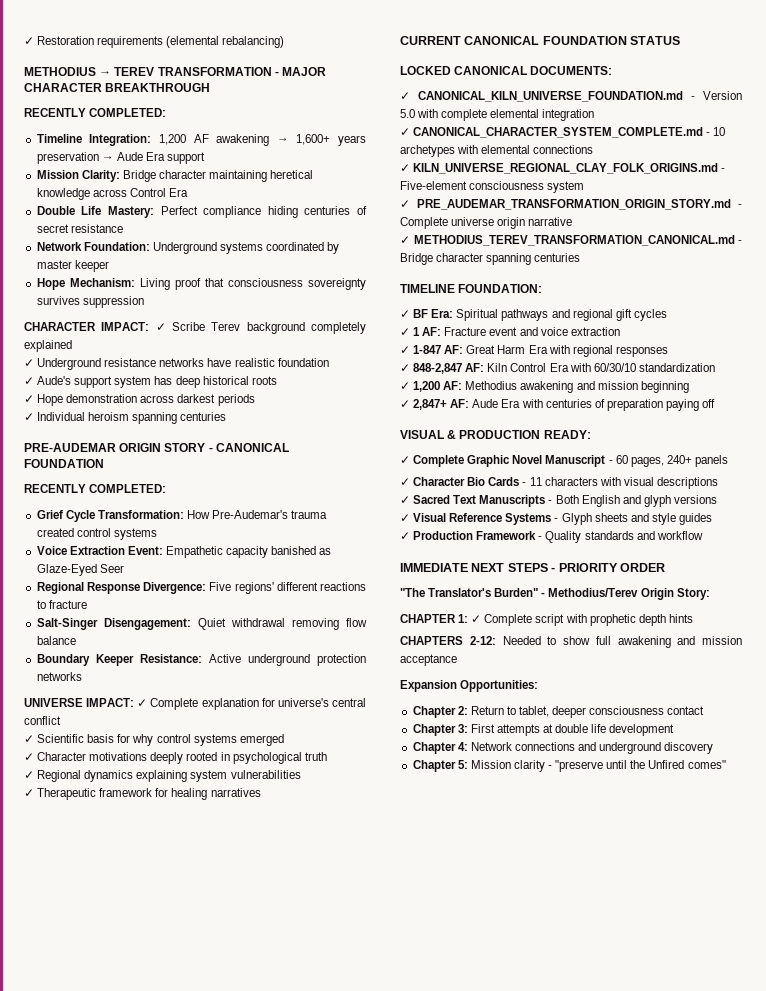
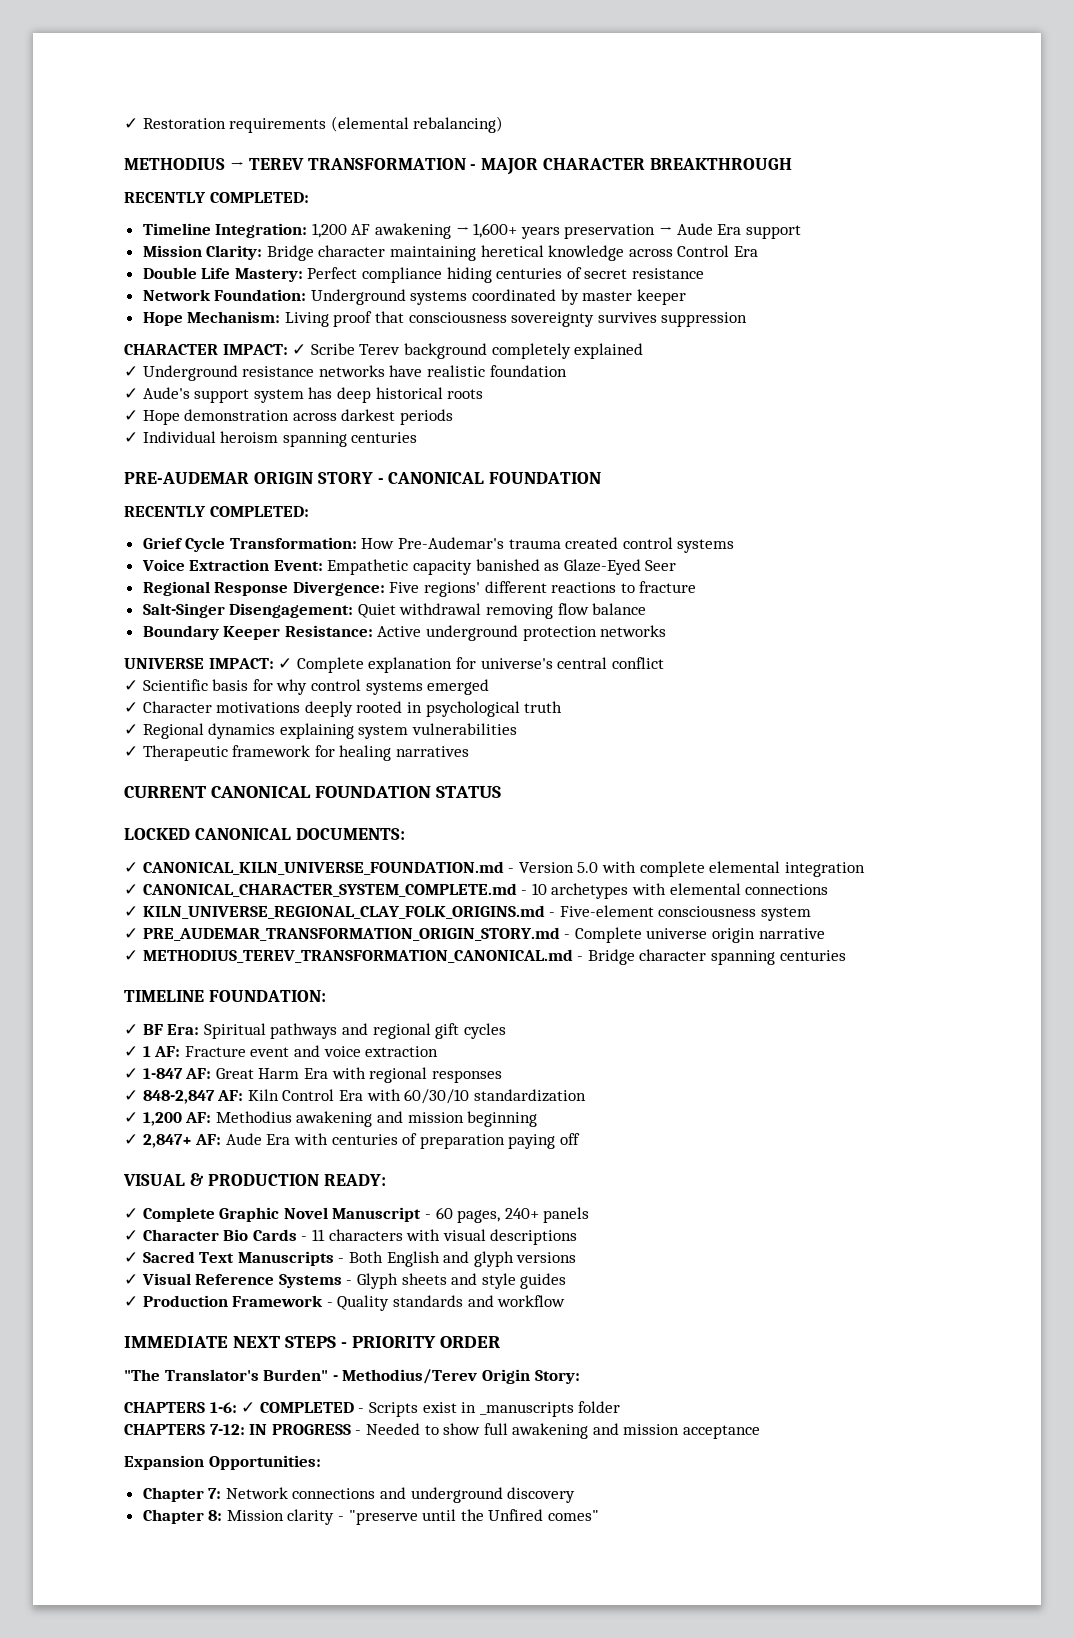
- CHAPTER 1: ✓ Complete script with prophetic depth hints
- CHAPTERS 2-12: Needed to show full awakening and mission acceptance
+ CHAPTERS 1-6: ✓ COMPLETED - Scripts exist in _manuscripts folder
+ CHAPTERS 7-12: IN PROGRESS - Needed to show full awakening and mission acceptance
- Chapter 2: Return to tablet, deeper consciousness contact
- Chapter 3: First attempts at double life development
- Chapter 4: Network connections and underground discovery
+ Chapter 7: Network connections and underground discovery
- Chapter 5: Mission clarity - "preserve until the Unfired comes"
+ Chapter 8: Mission clarity - "preserve until the Unfired comes"

